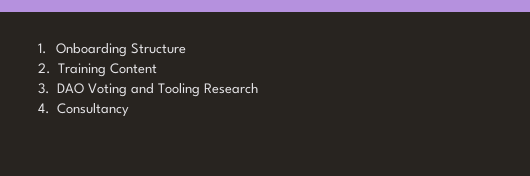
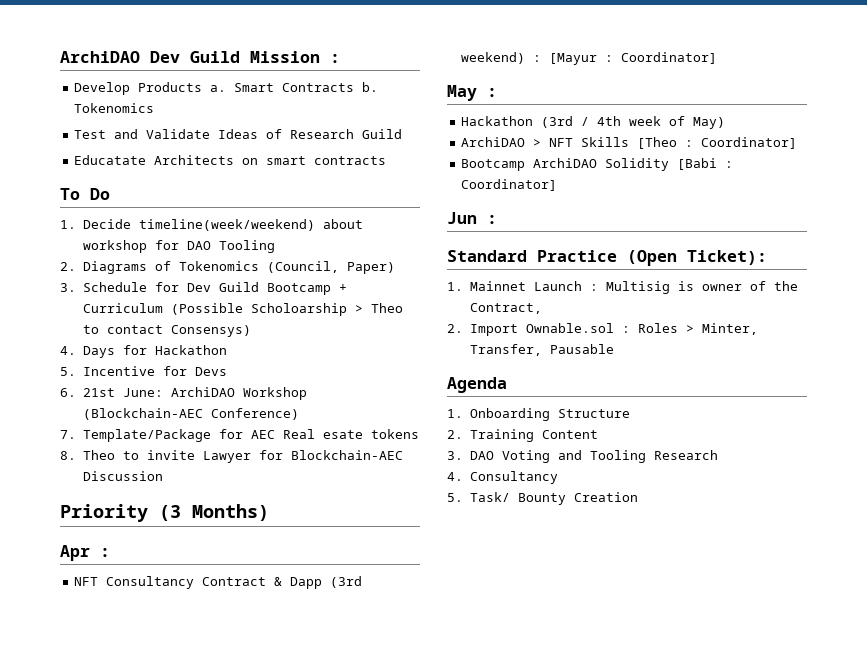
+ ArchiDAO Dev Guild Mission :
+ Develop Products a. Smart Contracts b. Tokenomics
+ Test and Validate Ideas of Research Guild
+ Educatate Architects on smart contracts
+ To Do
+ 1. Decide timeline(week/weekend) about workshop for DAO Tooling
+ 2. Diagrams of Tokenomics (Council, Paper)
+ 3. Schedule for Dev Guild Bootcamp + Curriculum (Possible Scholoarship > Theo to contact Consensys)
+ 4. Days for Hackathon
+ 5. Incentive for Devs
+ 6. 21st June: ArchiDAO Workshop (Blockchain-AEC Conference)
+ 7. Template/Package for AEC Real esate tokens
+ 8. Theo to invite Lawyer for Blockchain-AEC Discussion
+ Priority (3 Months)
+ Apr :
+ NFT Consultancy Contract & Dapp (3rd weekend) : [Mayur : Coordinator]
+ May :
+ Hackathon (3rd / 4th week of May)
+ ArchiDAO > NFT Skills [Theo : Coordinator]
+ Bootcamp ArchiDAO Solidity [Babi : Coordinator]
+ Jun :
+ Standard Practice (Open Ticket):
+ 1. Mainnet Launch : Multisig is owner of the Contract,
+ 2. Import Ownable.sol : Roles > Minter, Transfer, Pausable
+ Agenda
+ 5. Task/ Bounty Creation

